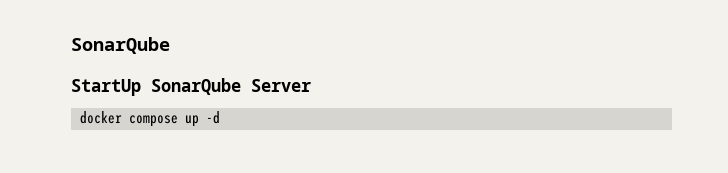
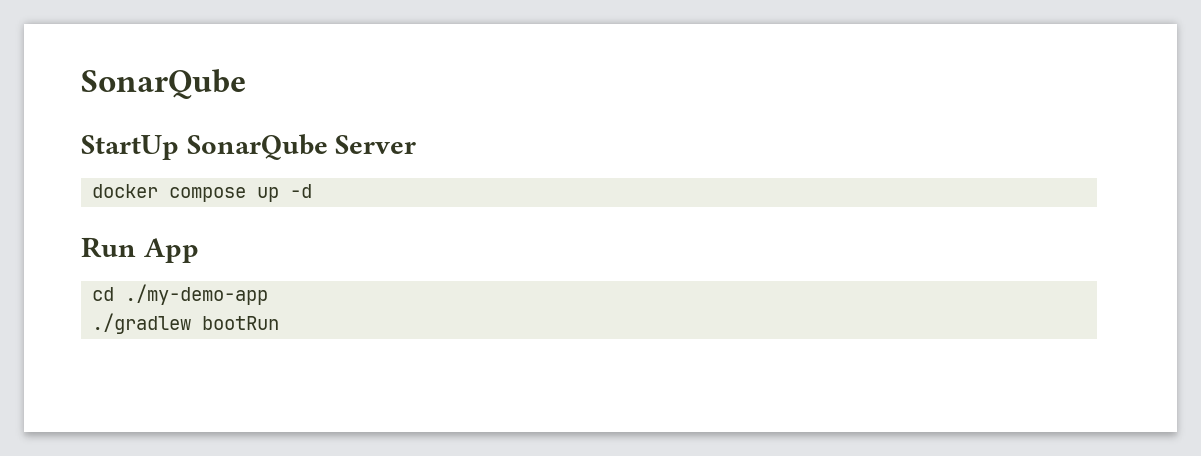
+ Run App
+ cd ./my-demo-app
+ ./gradlew bootRun

